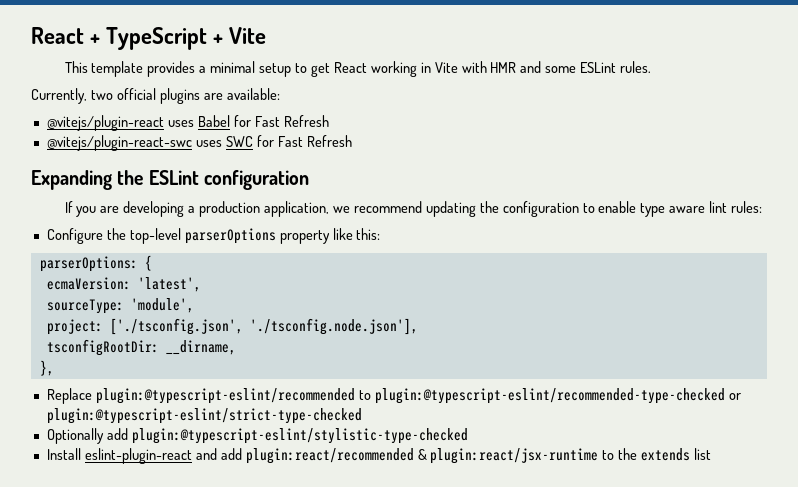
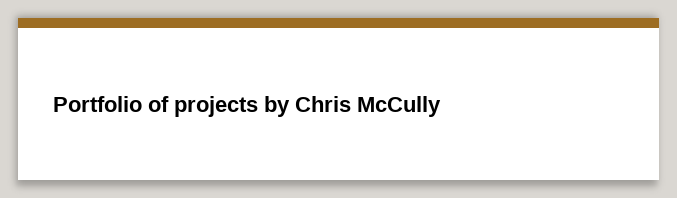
- React + TypeScript + Vite
- This template provides a minimal setup to get React working in Vite with HMR and some ESLint rules.
- Currently, two official plugins are available:
- @vitejs/plugin-react uses Babel for Fast Refresh
- @vitejs/plugin-react-swc uses SWC for Fast Refresh
- Expanding the ESLint configuration
- If you are developing a production application, we recommend updating the configuration to enable type aware lint rules:
- Configure the top-level parserOptions property like this:
- parserOptions: {
- ecmaVersion: 'latest',
- sourceType: 'module',
- project: ['./tsconfig.json', './tsconfig.node.json'],
- tsconfigRootDir: __dirname,
- },
- Replace plugin:@typescript-eslint/recommended to plugin:@typescript-eslint/recommended-type-checked or plugin:@typescript-eslint/strict-type-checked
- Optionally add plugin:@typescript-eslint/stylistic-type-checked
- Install eslint-plugin-react and add plugin:react/recommended & plugin:react/jsx-runtime to the extends list
+ Portfolio of projects by Chris McCully

